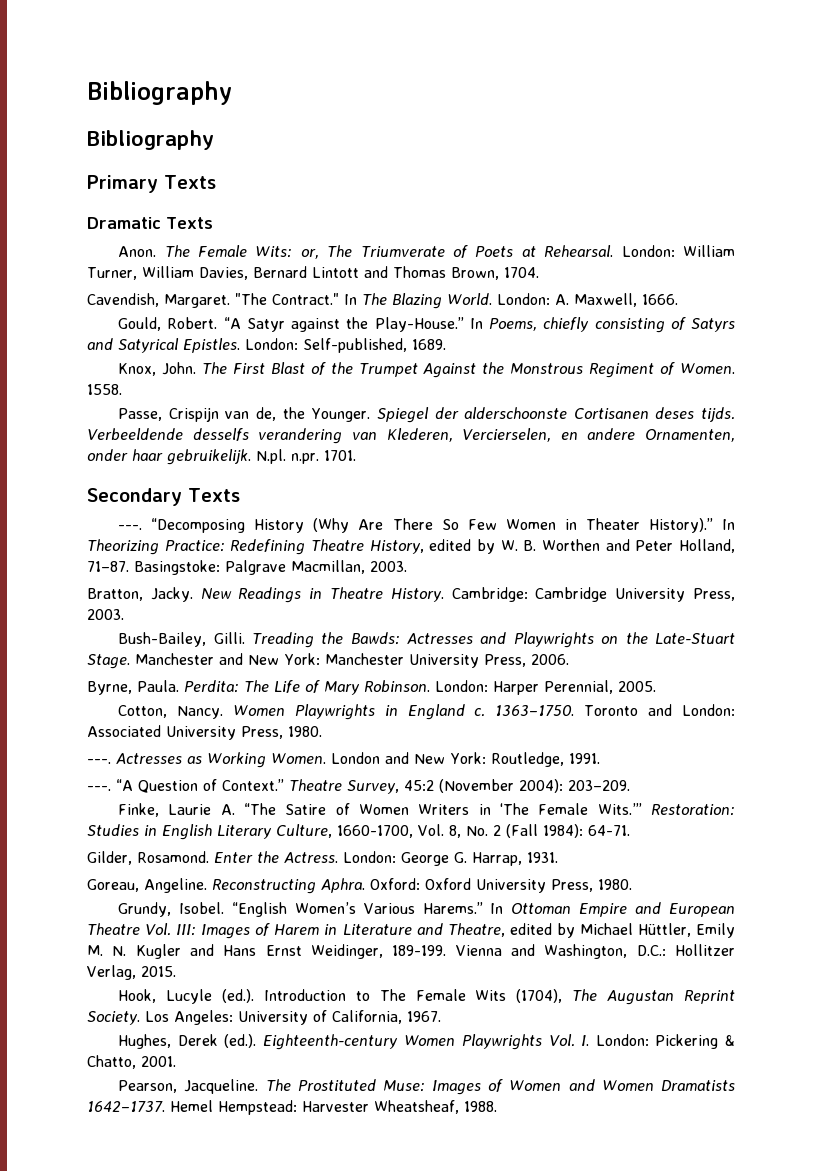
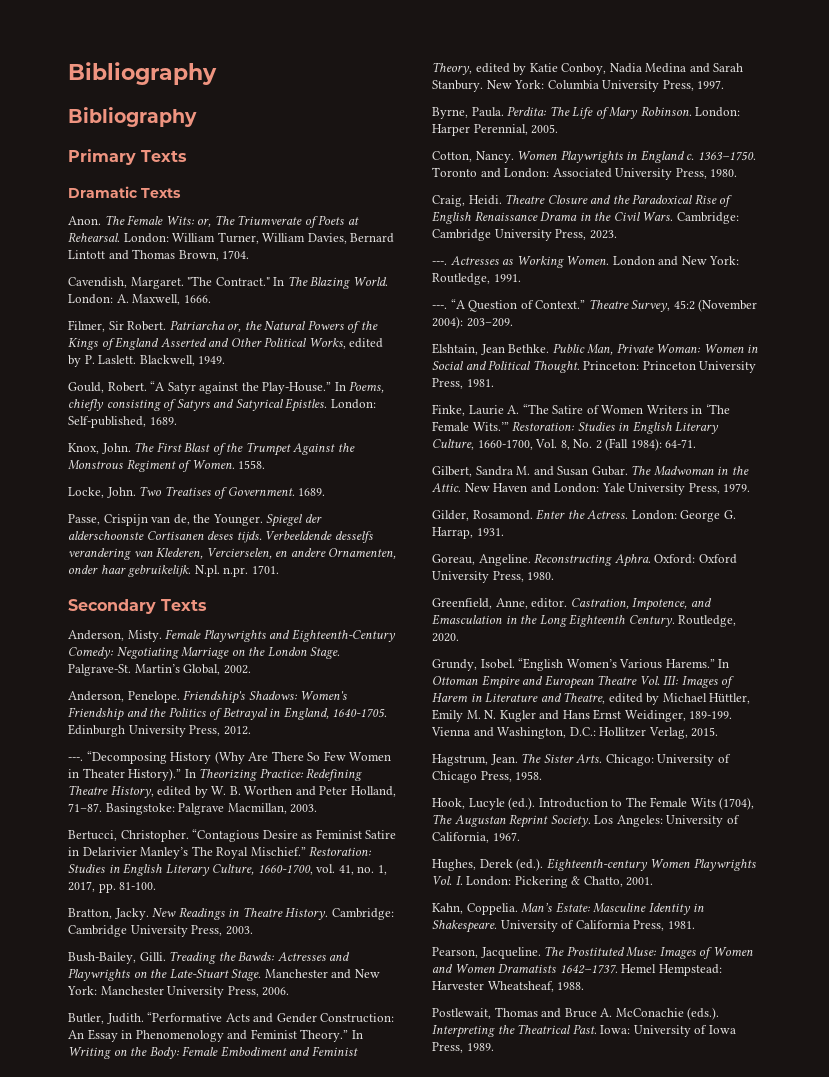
+ Filmer, Sir Robert. Patriarcha or, the Natural Powers of the Kings of England Asserted and Other Political Works, edited by P. Laslett. Blackwell, 1949.
+ Locke, John. Two Treatises of Government. 1689.
+ Anderson, Misty. Female Playwrights and Eighteenth-Century Comedy: Negotiating Marriage on the London Stage. Palgrave-St. Martin’s Global, 2002.
+ Anderson, Penelope. Friendship's Shadows: Women's Friendship and the Politics of Betrayal in England, 1640-1705. Edinburgh University Press, 2012.
+ Bertucci, Christopher. “Contagious Desire as Feminist Satire in Delarivier Manley’s The Royal Mischief.” Restoration: Studies in English Literary Culture, 1660-1700, vol. 41, no. 1, 2017, pp. 81-100.
+ Butler, Judith. “Performative Acts and Gender Construction: An Essay in Phenomenology and Feminist Theory.” In Writing on the Body: Female Embodiment and Feminist Theory, edited by Katie Conboy, Nadia Medina and Sarah Stanbury. New York: Columbia University Press, 1997.
+ Craig, Heidi. Theatre Closure and the Paradoxical Rise of English Renaissance Drama in the Civil Wars. Cambridge: Cambridge University Press, 2023.
+ Elshtain, Jean Bethke. Public Man, Private Woman: Women in Social and Political Thought. Princeton: Princeton University Press, 1981.
+ Gilbert, Sandra M. and Susan Gubar. The Madwoman in the Attic. New Haven and London: Yale University Press, 1979.
+ Greenfield, Anne, editor. Castration, Impotence, and Emasculation in the Long Eighteenth Century. Routledge, 2020.
+ Hagstrum, Jean. The Sister Arts. Chicago: University of Chicago Press, 1958.
+ Kahn, Coppelia. Man’s Estate: Masculine Identity in Shakespeare. University of California Press, 1981.
+ Postlewait, Thomas and Bruce A. McConachie (eds.). Interpreting the Theatrical Past. Iowa: University of Iowa Press, 1989.

